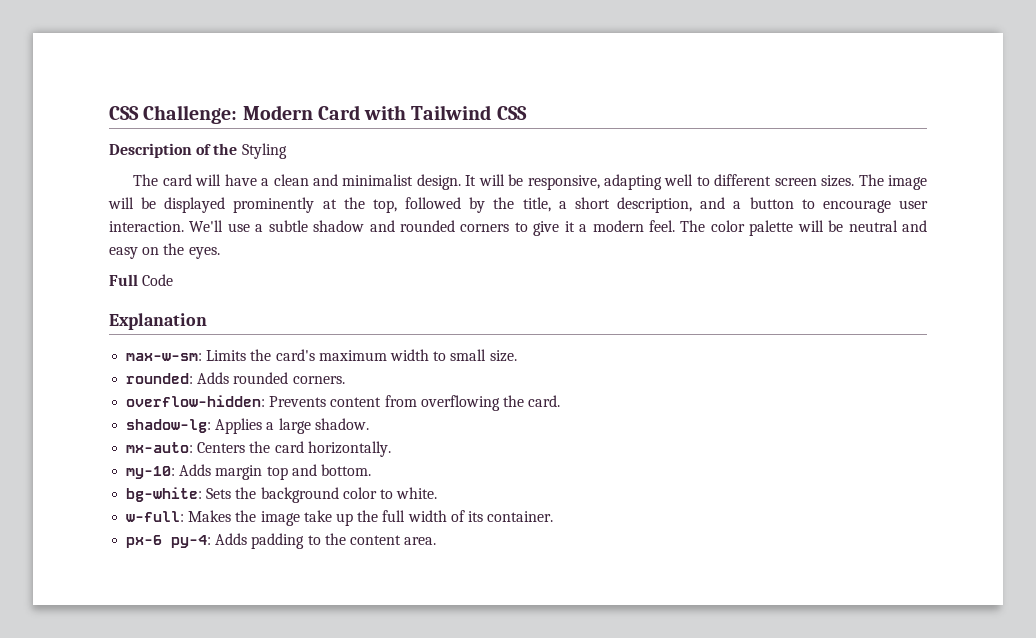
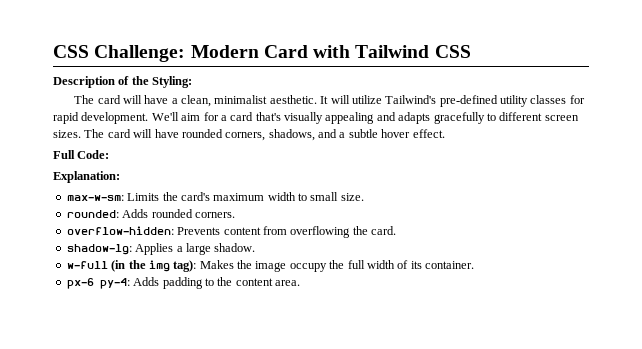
- Description of the Styling
+ Description of the Styling:
- The card will have a clean and minimalist design. It will be responsive, adapting well to different screen sizes.
+ The card will have a clean, minimalist aesthetic. It will utilize Tailwind's pre-defined utility classes for rapid development. We'll aim for a card that's visually appealing and adapts gracefully to different screen sizes.
- The image will be displayed prominently at the top, followed by the title, a short description, and a button to encourage user interaction. We'll use a subtle shadow and rounded corners to give it a modern feel. The color palette will be neutral and easy on the eyes.
+ The card will have rounded corners, shadows, and a subtle hover effect.
- Full Code
- Explanation
+ Full Code:
+ Explanation:
- mx-auto: Centers the card horizontally.
- my-10: Adds margin top and bottom.
- bg-white: Sets the background color to white.
- w-full: Makes the image take up the full width of its container.
+ w-full (in the img tag): Makes the image occupy the full width of its container.

